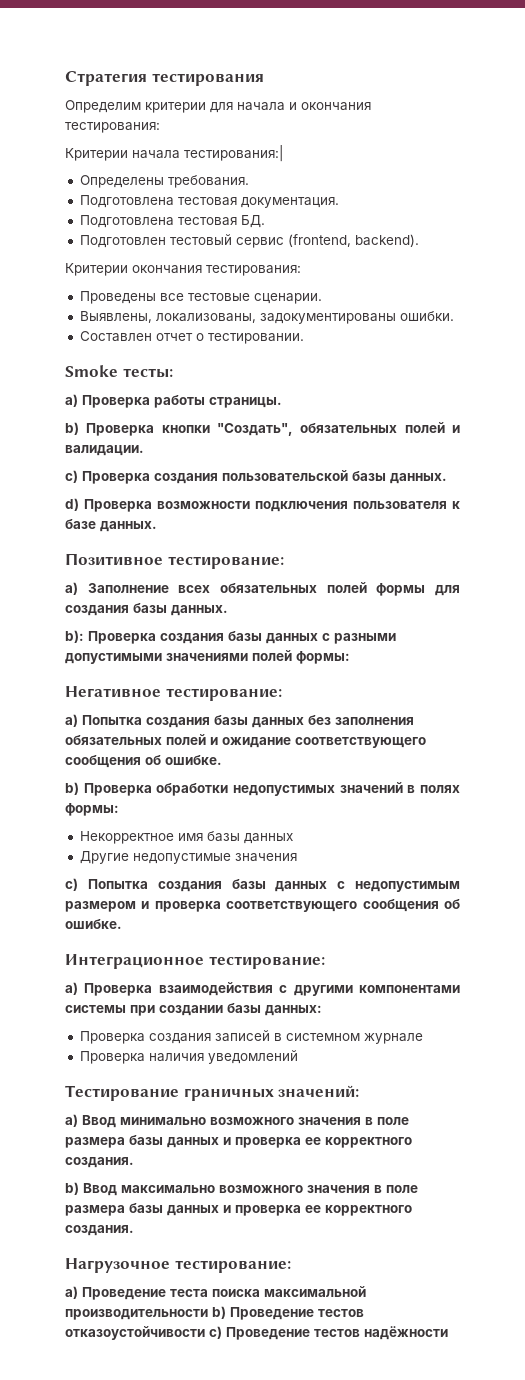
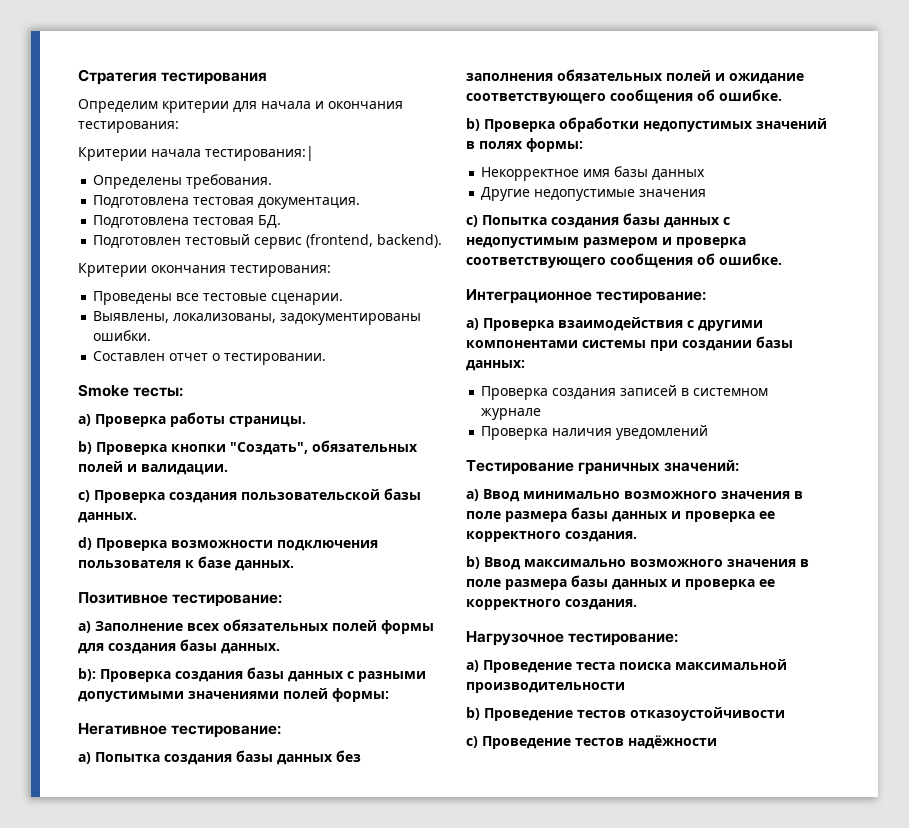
- a) Проведение теста поиска максимальной производительности b) Проведение тестов отказоустойчивости c) Проведение тестов надёжности
+ a) Проведение теста поиска максимальной производительности
+ b) Проведение тестов отказоустойчивости
+ c) Проведение тестов надёжности

